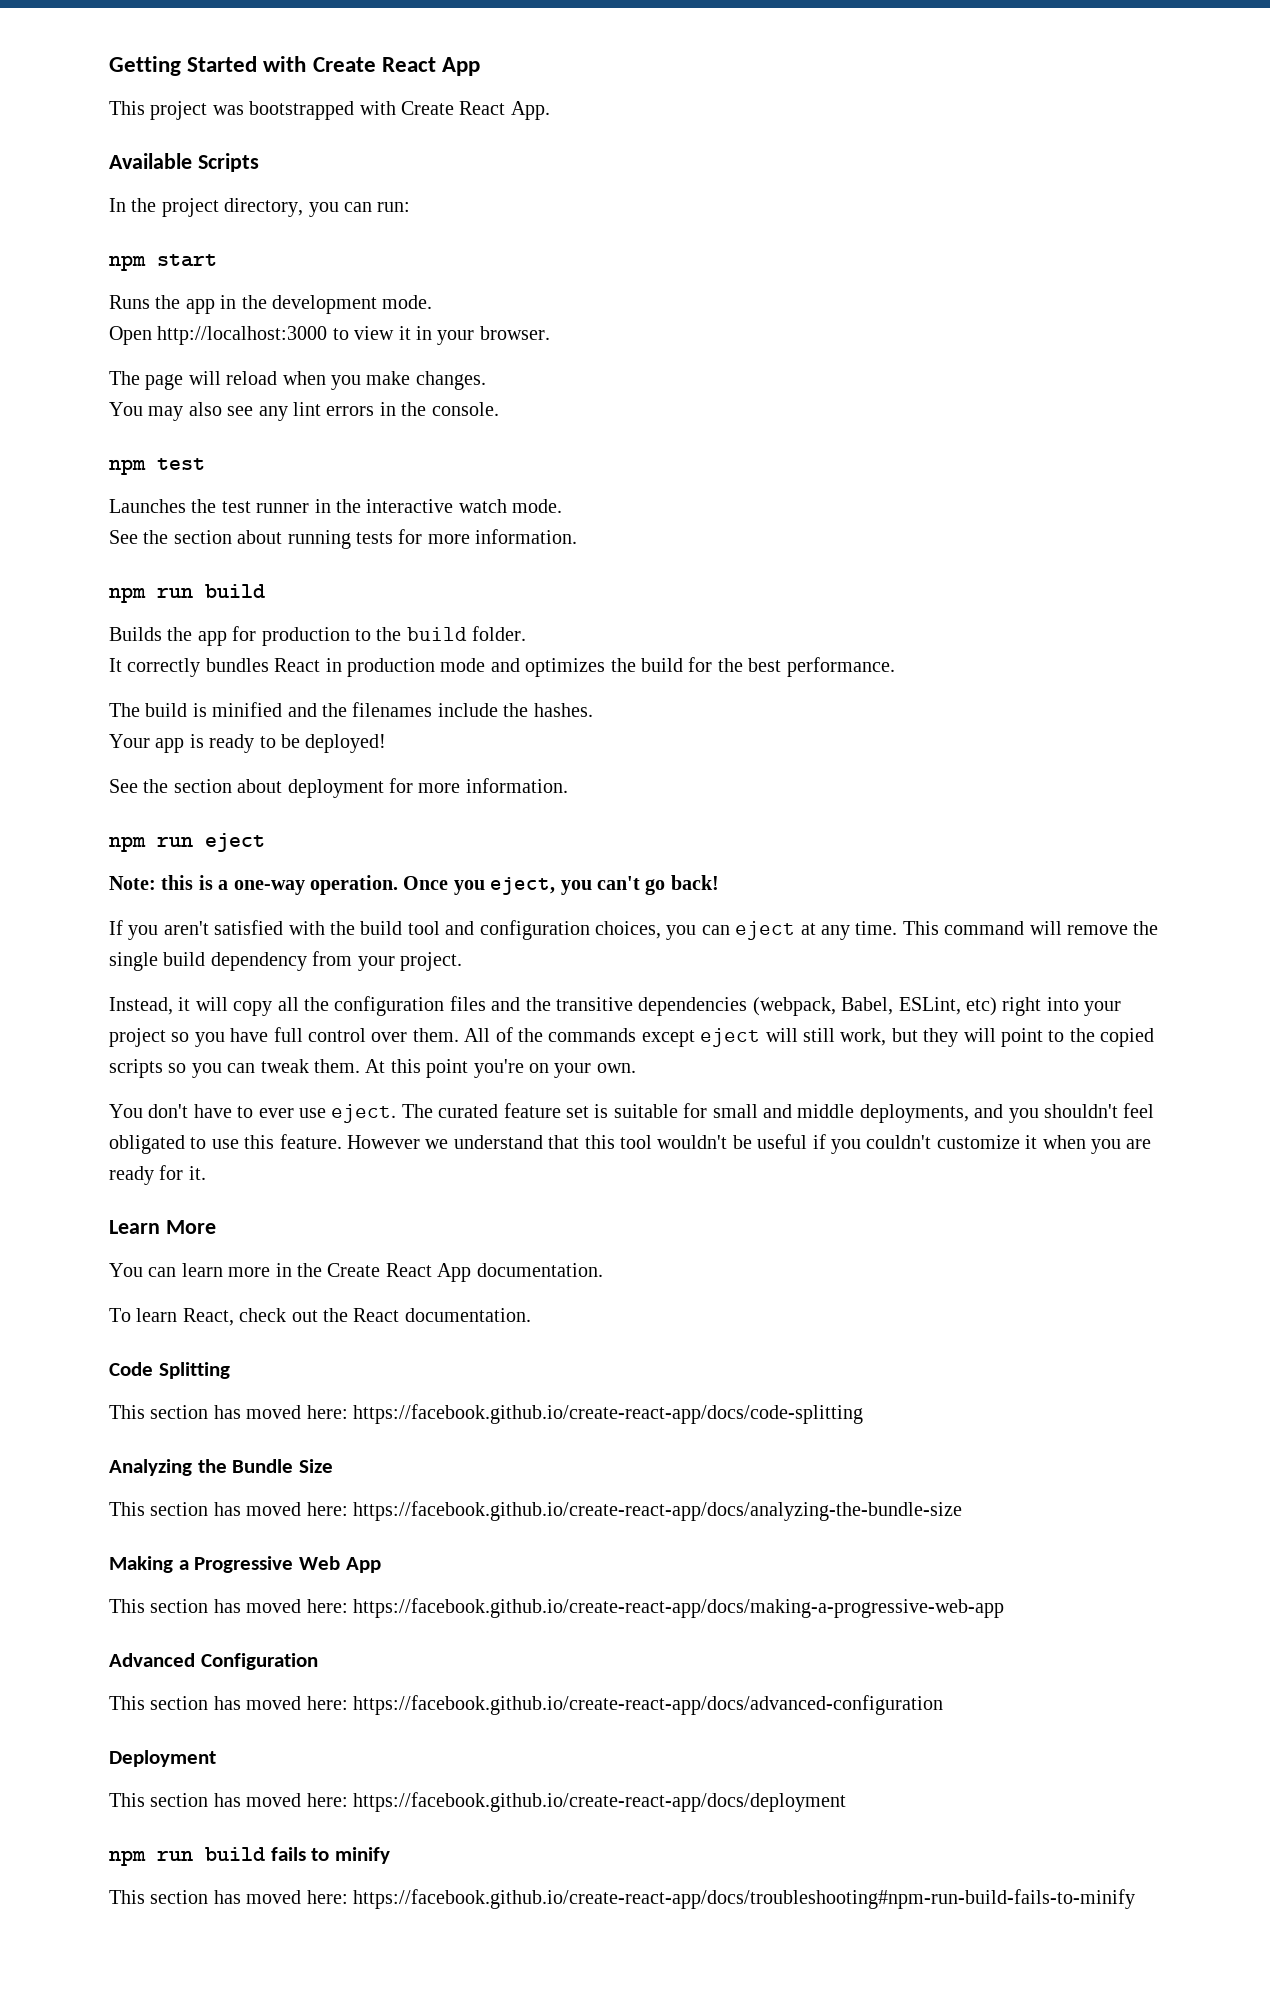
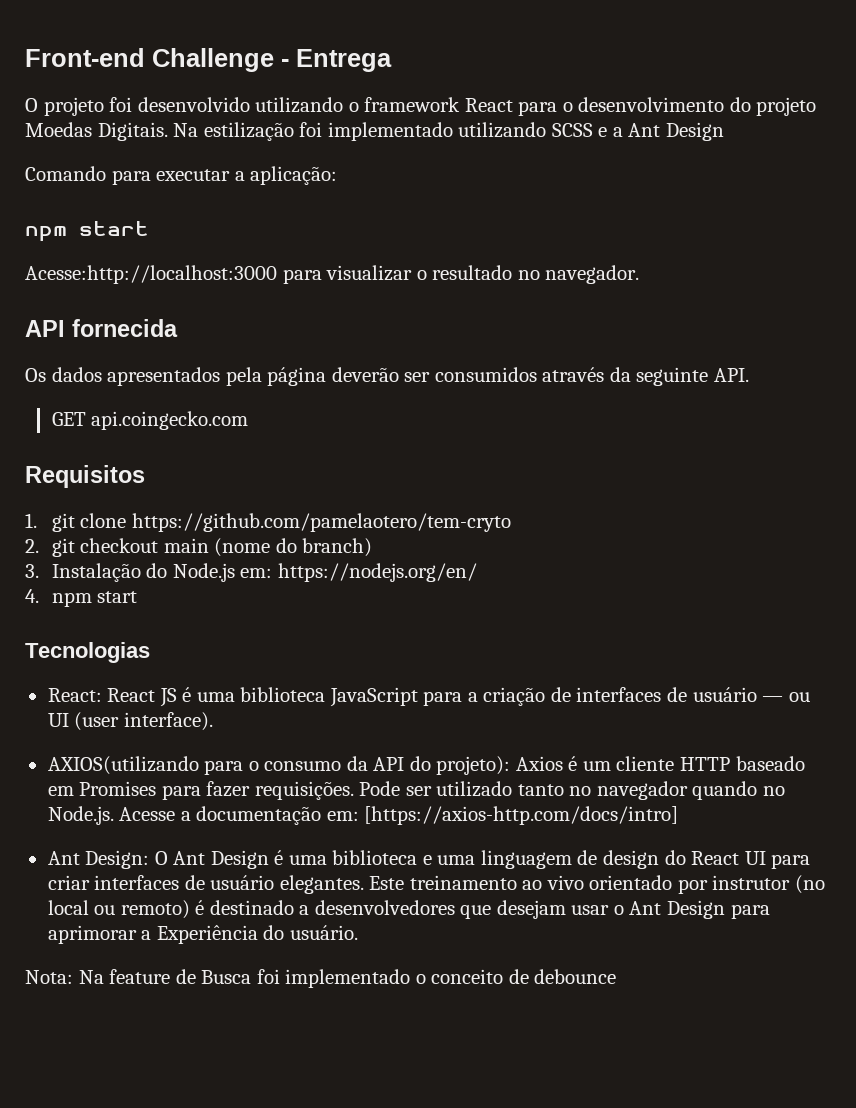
- Getting Started with Create React App
- This project was bootstrapped with Create React App.
- Available Scripts
- In the project directory, you can run:
+ Front-end Challenge - Entrega
+ O projeto foi desenvolvido utilizando o framework React para o desenvolvimento do projeto Moedas Digitais. Na estilização foi implementado utilizando SCSS e a Ant Design
+ Comando para executar a aplicação:
  npm start
- Runs the app in the development mode.
- Open http://localhost:3000 to view it in your browser.
- The page will reload when you make changes.
- You may also see any lint errors in the console.
- npm test
- Launches the test runner in the interactive watch mode.
- See the section about running tests for more information.
- npm run build
- Builds the app for production to the build folder.
- It correctly bundles React in production mode and optimizes the build for the best performance.
- The build is minified and the filenames include the hashes.
- Your app is ready to be deployed!
- See the section about deployment for more information.
- npm run eject
- Note: this is a one-way operation. Once you eject, you can't go back!
- If you aren't satisfied with the build tool and configuration choices, you can eject at any time. This command will remove the single build dependency from your project.
- Instead, it will copy all the configuration files and the transitive dependencies (webpack, Babel, ESLint, etc) right into your project so you have full control over them. All of the commands except eject will still work, but they will point to the copied scripts so you can tweak them. At this point you're on your own.
- You don't have to ever use eject. The curated feature set is suitable for small and middle deployments, and you shouldn't feel obligated to use this feature. However we understand that this tool wouldn't be useful if you couldn't customize it when you are ready for it.
- Learn More
- You can learn more in the Create React App documentation.
- To learn React, check out the React documentation.
- Code Splitting
- This section has moved here: https://facebook.github.io/create-react-app/docs/code-splitting
- Analyzing the Bundle Size
- This section has moved here: https://facebook.github.io/create-react-app/docs/analyzing-the-bundle-size
- Making a Progressive Web App
- This section has moved here: https://facebook.github.io/create-react-app/docs/making-a-progressive-web-app
- Advanced Configuration
- This section has moved here: https://facebook.github.io/create-react-app/docs/advanced-configuration
- Deployment
- This section has moved here: https://facebook.github.io/create-react-app/docs/deployment
- npm run build fails to minify
- This section has moved here: https://facebook.github.io/create-react-app/docs/troubleshooting#npm-run-build-fails-to-minify
+ Acesse:http://localhost:3000 para visualizar o resultado no navegador.
+ API fornecida
+ Os dados apresentados pela página deverão ser consumidos através da seguinte API.
+ GET api.coingecko.com
+ Requisitos
+ 1. git clone https://github.com/pamelaotero/tem-cryto
+ 2. git checkout main (nome do branch)
+ 3. Instalação do Node.js em: https://nodejs.org/en/
+ 4. npm start
+ Tecnologias
+ React: React JS é uma biblioteca JavaScript para a criação de interfaces de usuário — ou UI (user interface).
+ AXIOS(utilizando para o consumo da API do projeto): Axios é um cliente HTTP baseado em Promises para fazer requisições. Pode ser utilizado tanto no navegador quando no Node.js. Acesse a documentação em: [https://axios-http.com/docs/intro]
+ Ant Design: O Ant Design é uma biblioteca e uma linguagem de design do React UI para criar interfaces de usuário elegantes. Este treinamento ao vivo orientado por instrutor (no local ou remoto) é destinado a desenvolvedores que desejam usar o Ant Design para aprimorar a Experiência do usuário.
+ Nota: Na feature de Busca foi implementado o conceito de debounce

